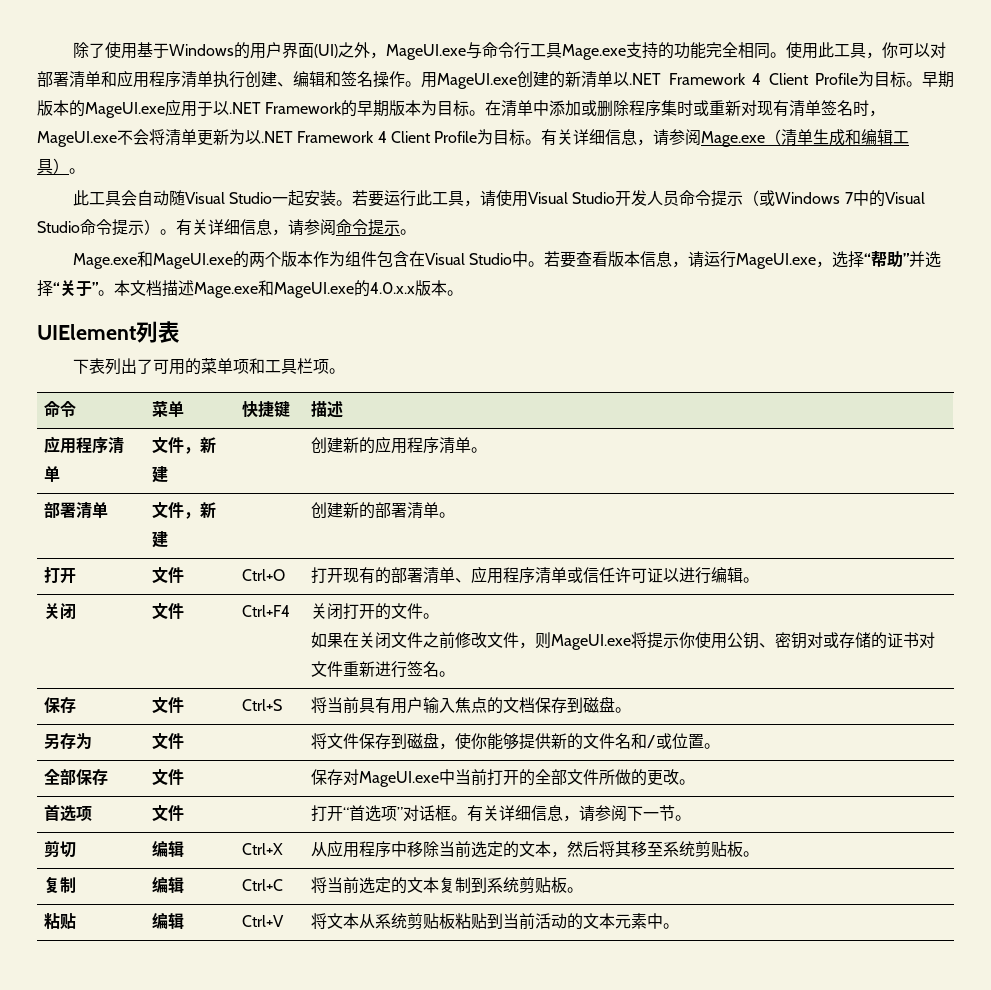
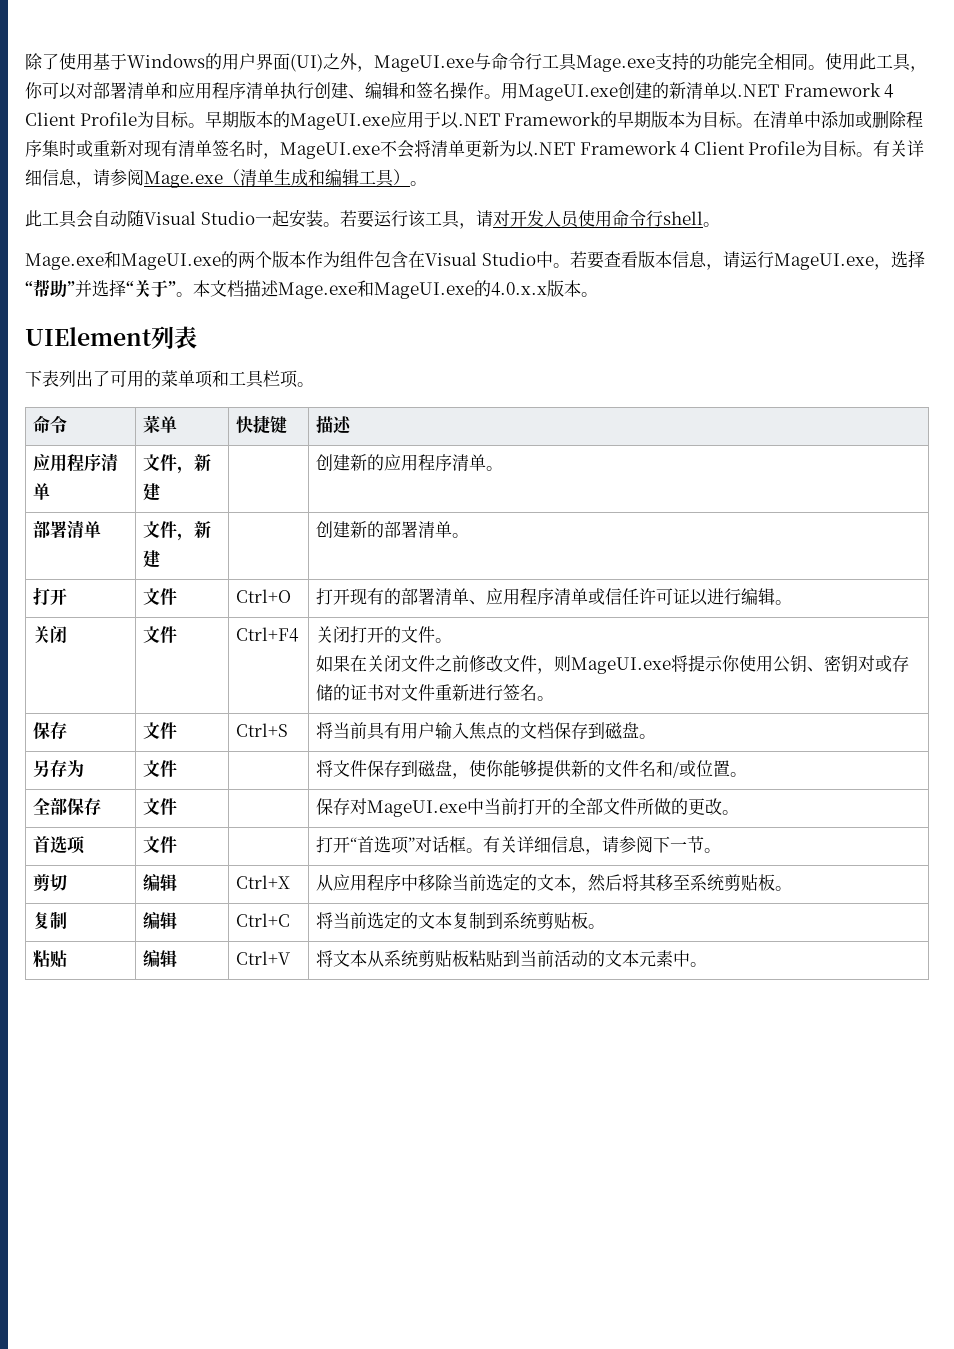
- 若要运行此工具，请使用Visual Studio开发人员命令提示（或Windows 7中的Visual Studio命令提示）。有关详细信息，请参阅命令提示。
+ 若要运行该工具，请对开发人员使用命令行shell。

